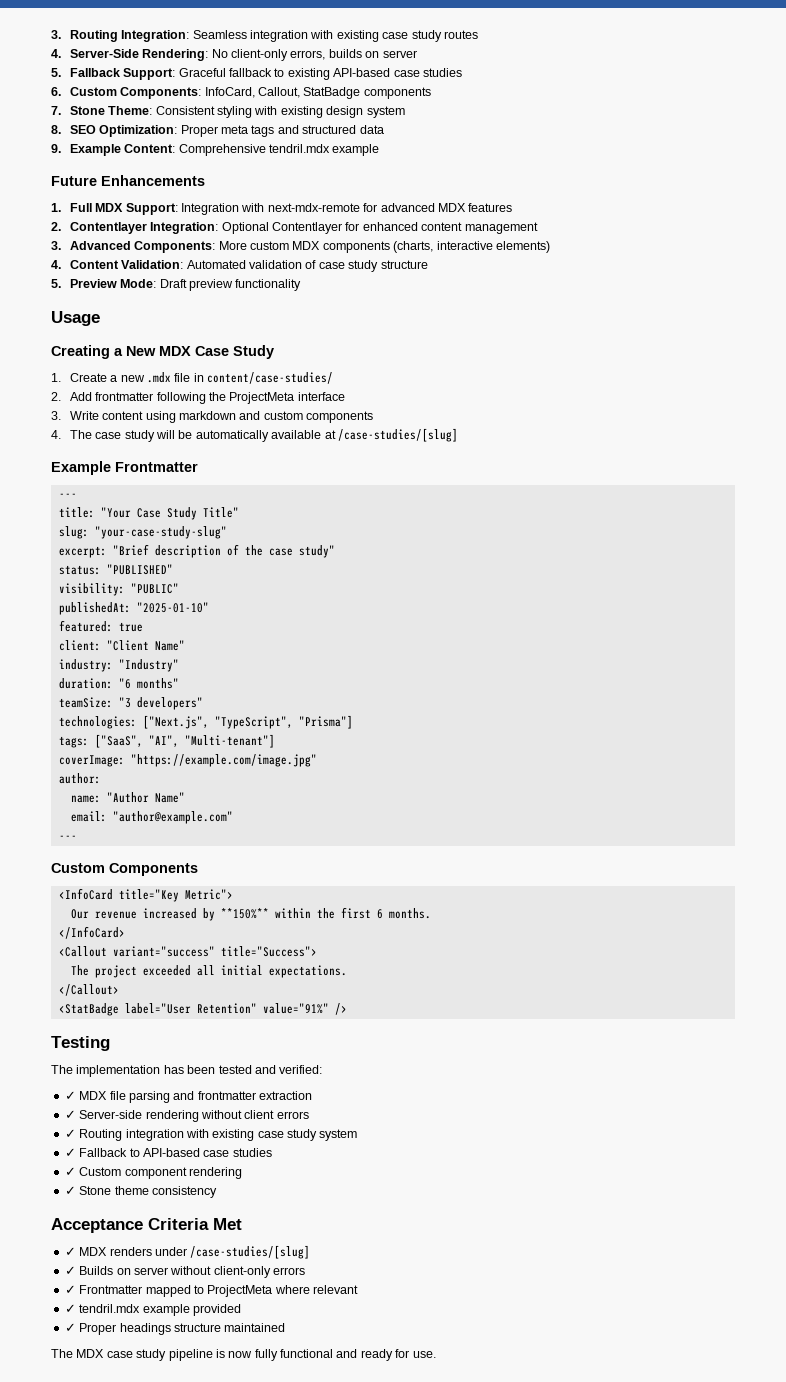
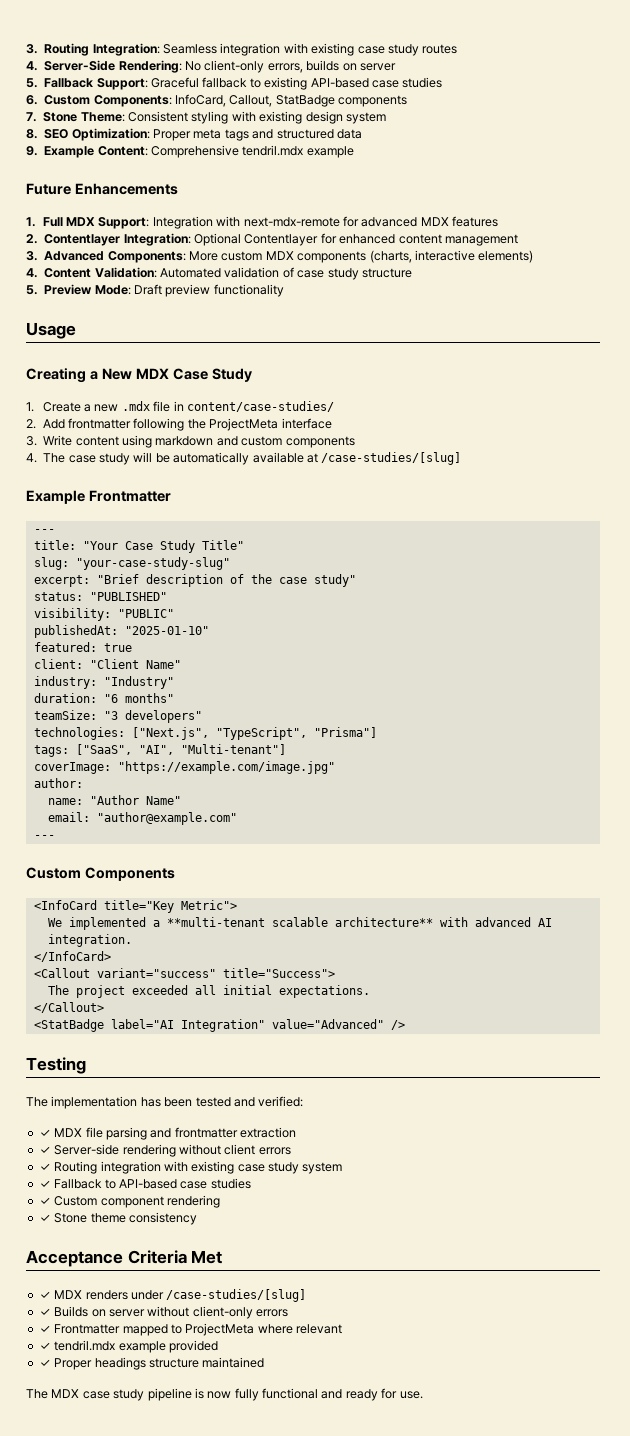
- Our revenue increased by **150%** within the first 6 months.
+ We implemented a **multi-tenant scalable architecture** with advanced AI integration.
- <StatBadge label="User Retention" value="91%" />
+ <StatBadge label="AI Integration" value="Advanced" />

